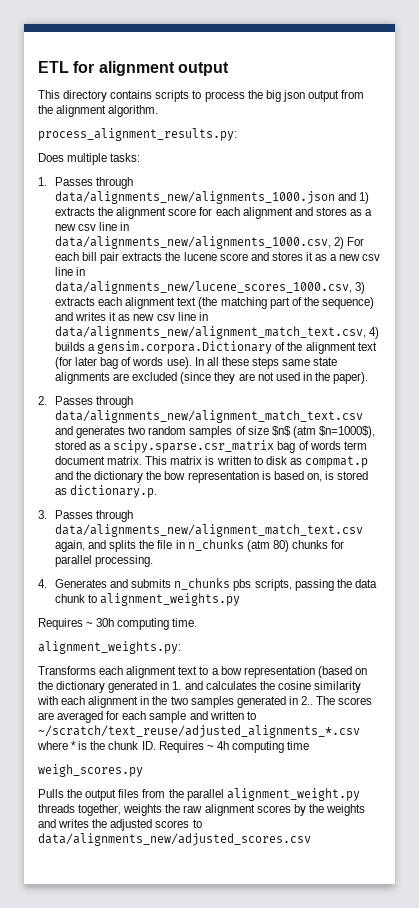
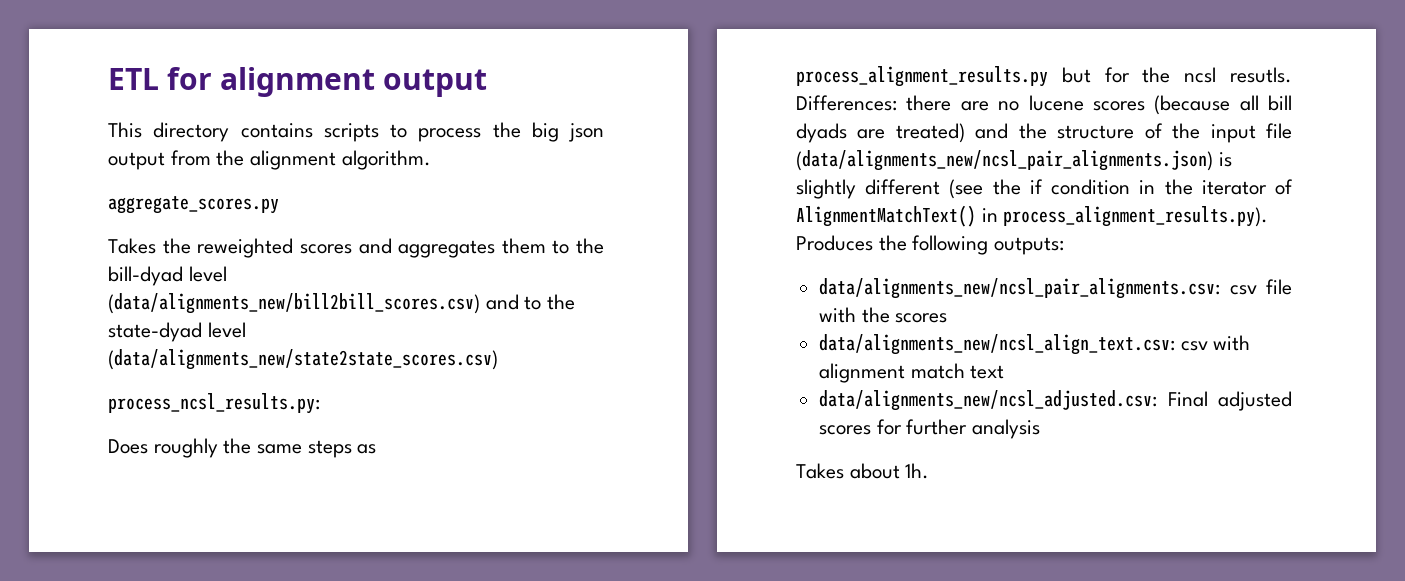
- process_alignment_results.py:
- Does multiple tasks:
- 1. Passes through data/alignments_new/alignments_1000.json and 1) extracts the alignment score for each alignment and stores as a new csv line in data/alignments_new/alignments_1000.csv, 2) For each bill pair extracts the lucene score and stores it as a new csv line in data/alignments_new/lucene_scores_1000.csv, 3) extracts each alignment text (the matching part of the sequence) and writes it as new csv line in data/alignments_new/alignment_match_text.csv, 4) builds a gensim.corpora.Dictionary of the alignment text (for later bag of words use). In all these steps same state alignments are excluded (since they are not used in the paper).
- 2. Passes through data/alignments_new/alignment_match_text.csv and generates two random samples of size $n$ (atm $n=1000$), stored as a scipy.sparse.csr_matrix bag of words term document matrix. This matrix is written to disk as compmat.p and the dictionary the bow representation is based on, is stored as dictionary.p.
- 3. Passes through data/alignments_new/alignment_match_text.csv again, and splits the file in n_chunks (atm 80) chunks for parallel processing.
- 4. Generates and submits n_chunks pbs scripts, passing the data chunk to alignment_weights.py
- Requires ~ 30h computing time.
- alignment_weights.py:
- Transforms each alignment text to a bow representation (based on the dictionary generated in 1. and calculates the cosine similarity with each alignment in the two samples generated in 2.. The scores are averaged for each sample and written to ~/scratch/text_reuse/adjusted_alignments_*.csv where * is the chunk ID. Requires ~ 4h computing time
- weigh_scores.py
- Pulls the output files from the parallel alignment_weight.py threads together, weights the raw alignment scores by the weights and writes the adjusted scores to data/alignments_new/adjusted_scores.csv
+ aggregate_scores.py
+ Takes the reweighted scores and aggregates them to the bill-dyad level (data/alignments_new/bill2bill_scores.csv) and to the state-dyad level (data/alignments_new/state2state_scores.csv)
+ process_ncsl_results.py:
+ Does roughly the same steps as process_alignment_results.py but for the ncsl resutls. Differences: there are no lucene scores (because all bill dyads are treated) and the structure of the input file (data/alignments_new/ncsl_pair_alignments.json) is slightly different (see the if condition in the iterator of AlignmentMatchText() in process_alignment_results.py). Produces the following outputs:
+ data/alignments_new/ncsl_pair_alignments.csv: csv file with the scores
+ data/alignments_new/ncsl_align_text.csv: csv with alignment match text
+ data/alignments_new/ncsl_adjusted.csv: Final adjusted scores for further analysis
+ Takes about 1h.

